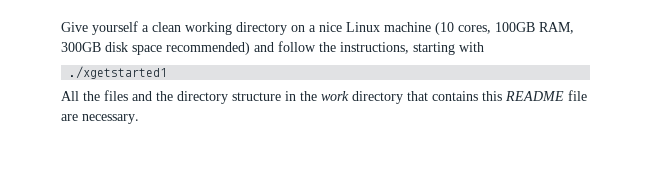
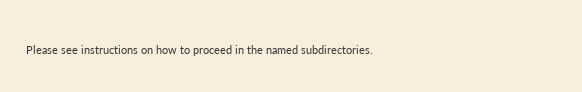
- Give yourself a clean working directory on a nice Linux machine (10 cores, 100GB RAM, 300GB disk space recommended) and follow the instructions, starting with
- ./xgetstarted1
- All the files and the directory structure in the work directory that contains this README file are necessary.
+ Please see instructions on how to proceed in the named subdirectories.

